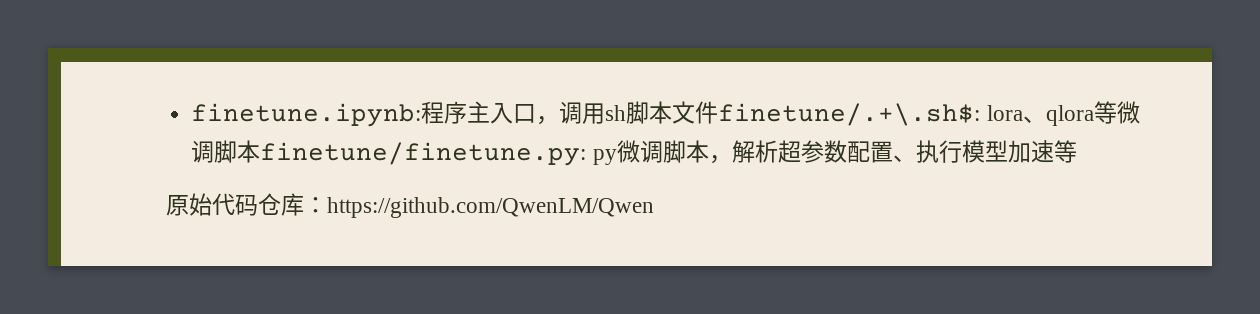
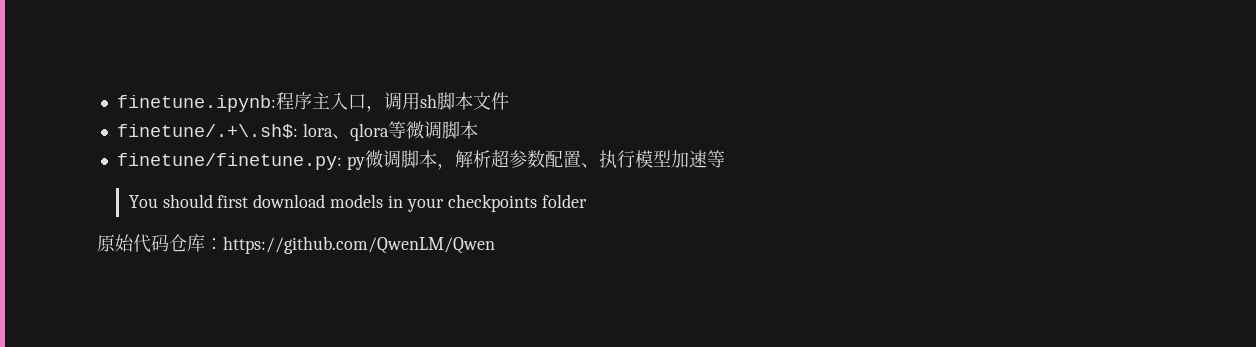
- finetune.ipynb:程序主入口，调用sh脚本文件finetune/.+\.sh$: lora、qlora等微调脚本finetune/finetune.py: py微调脚本，解析超参数配置、执行模型加速等
+ finetune.ipynb:程序主入口，调用sh脚本文件
+ finetune/.+\.sh$: lora、qlora等微调脚本
+ finetune/finetune.py: py微调脚本，解析超参数配置、执行模型加速等
+ You should first download models in your checkpoints folder

